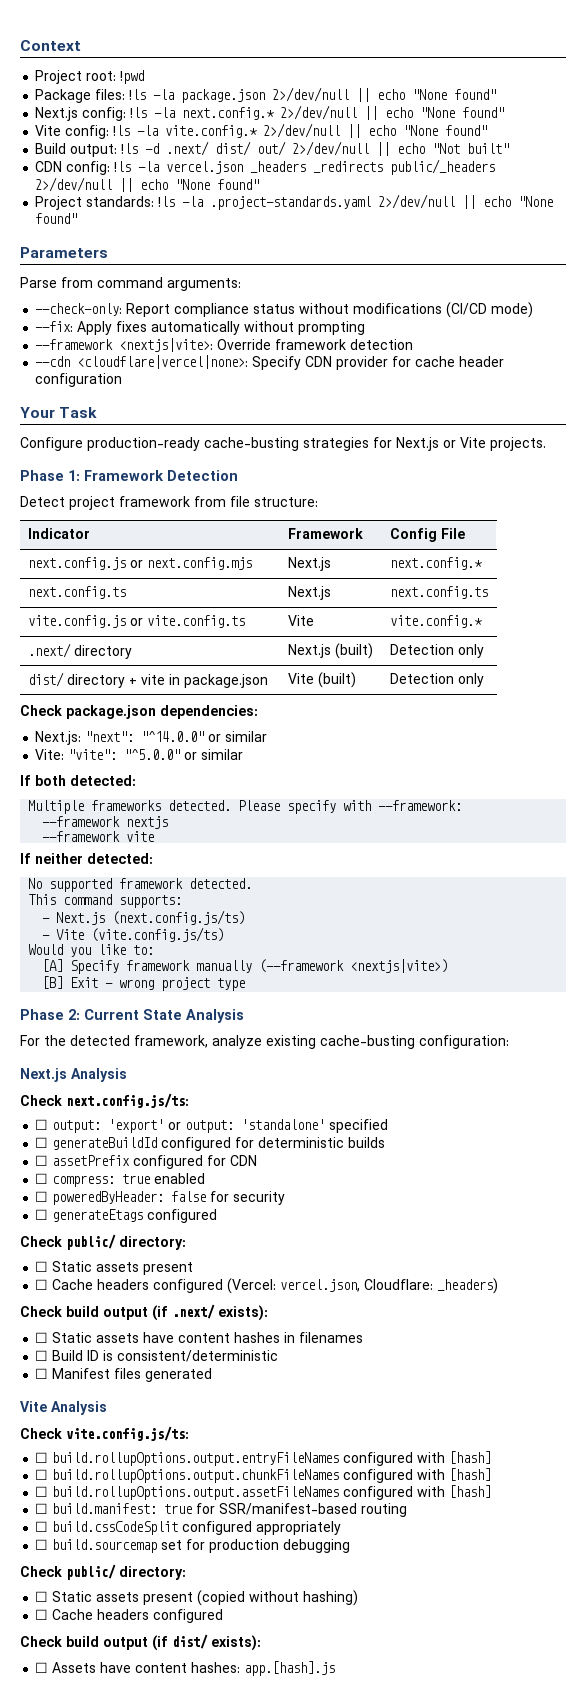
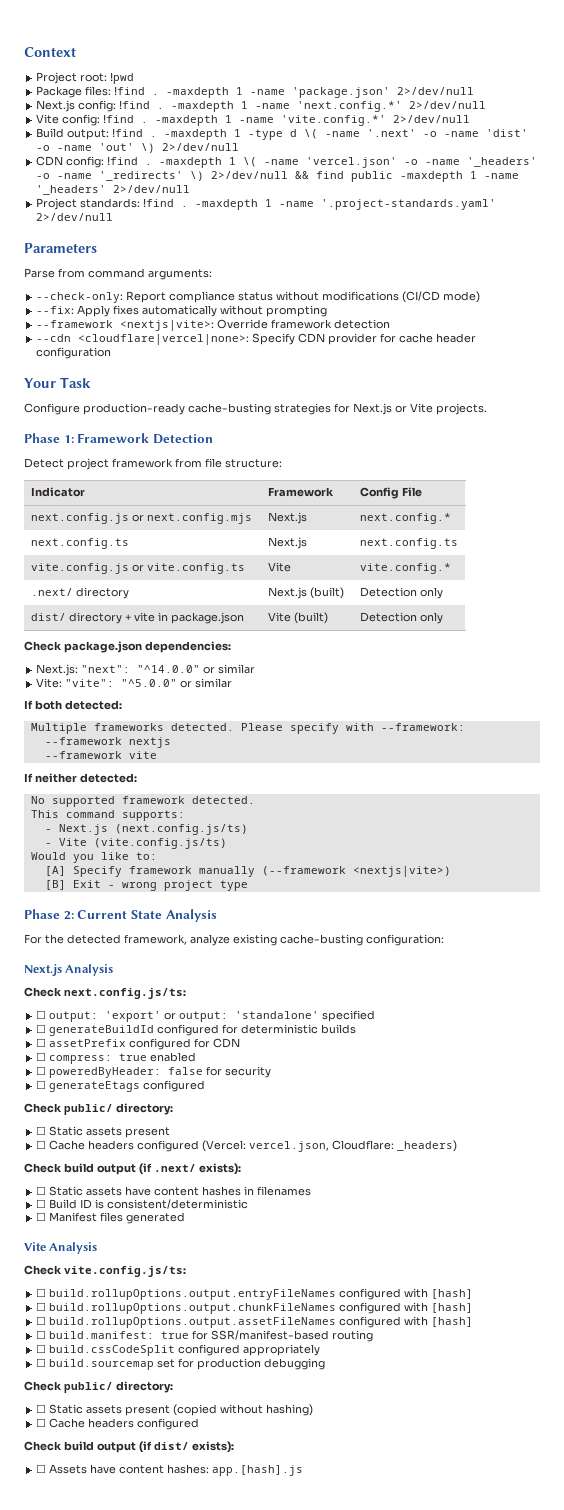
- Package files: !ls -la package.json 2>/dev/null || echo "None found"
- Next.js config: !ls -la next.config.* 2>/dev/null || echo "None found"
- Vite config: !ls -la vite.config.* 2>/dev/null || echo "None found"
- Build output: !ls -d .next/ dist/ out/ 2>/dev/null || echo "Not built"
- CDN config: !ls -la vercel.json _headers _redirects public/_headers 2>/dev/null || echo "None found"
- Project standards: !ls -la .project-standards.yaml 2>/dev/null || echo "None found"
+ Package files: !find . -maxdepth 1 -name 'package.json' 2>/dev/null
+ Next.js config: !find . -maxdepth 1 -name 'next.config.*' 2>/dev/null
+ Vite config: !find . -maxdepth 1 -name 'vite.config.*' 2>/dev/null
+ Build output: !find . -maxdepth 1 -type d \( -name '.next' -o -name 'dist' -o -name 'out' \) 2>/dev/null
+ CDN config: !find . -maxdepth 1 \( -name 'vercel.json' -o -name '_headers' -o -name '_redirects' \) 2>/dev/null && find public -maxdepth 1 -name '_headers' 2>/dev/null
+ Project standards: !find . -maxdepth 1 -name '.project-standards.yaml' 2>/dev/null

